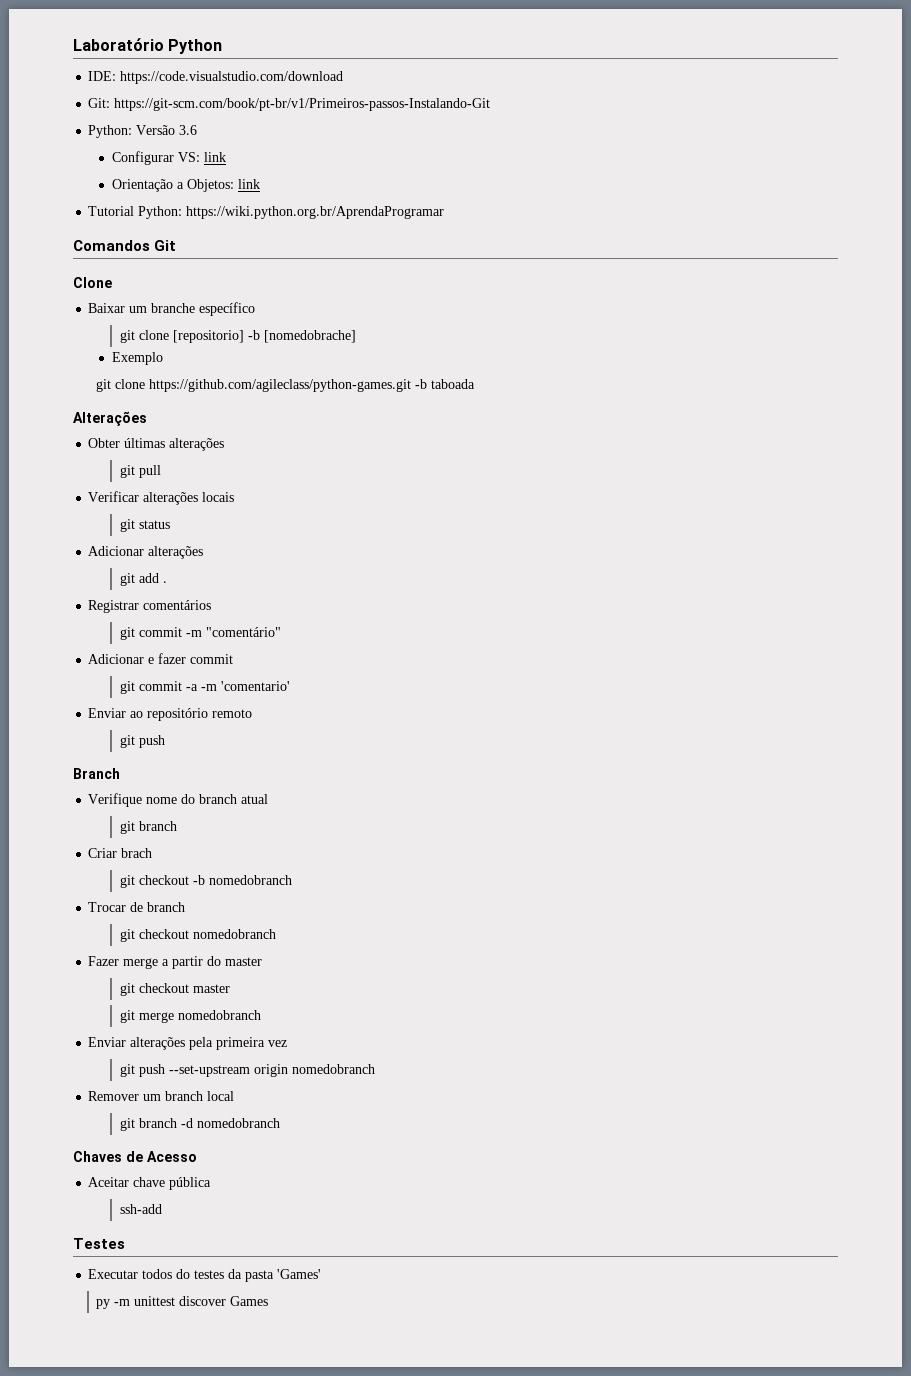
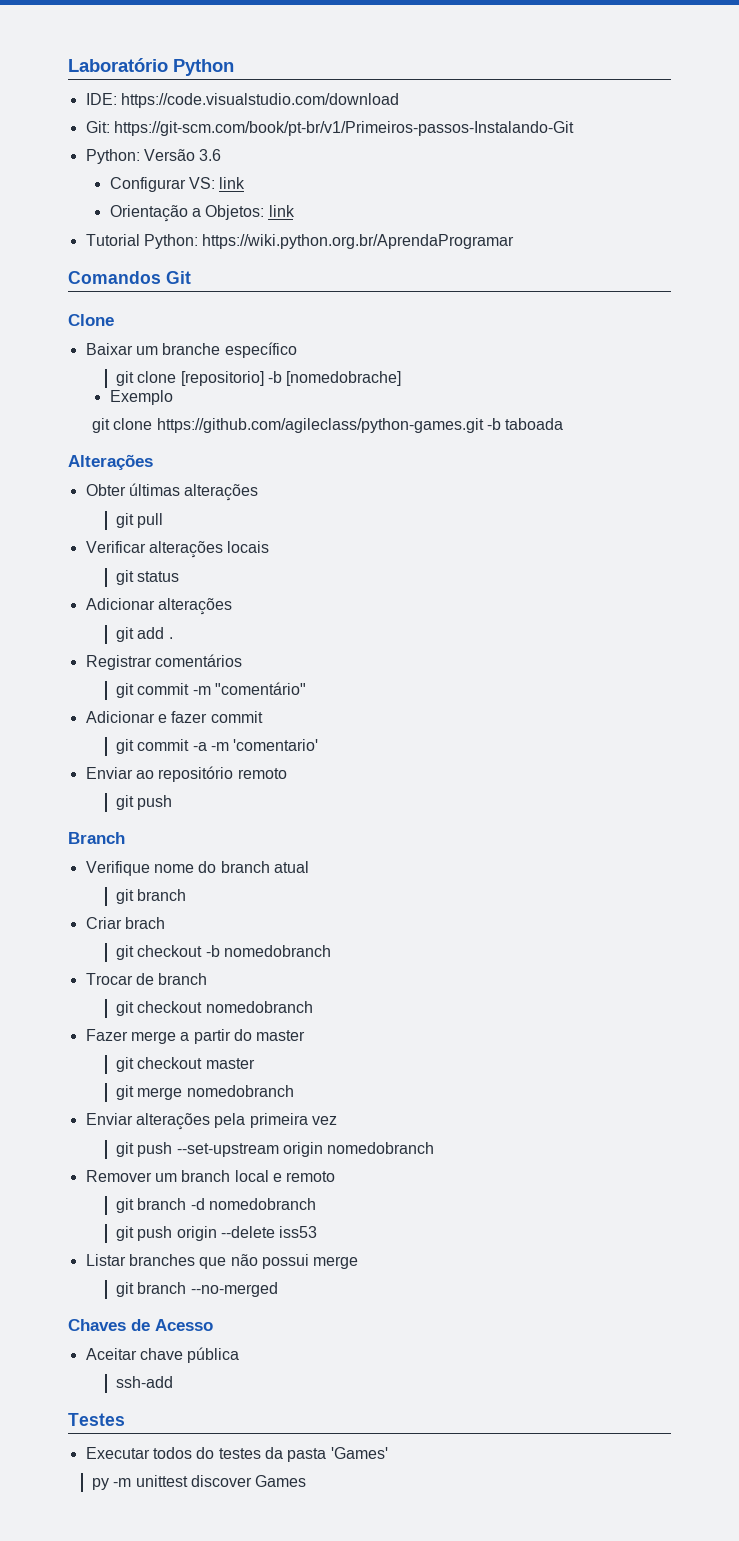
- Remover um branch local
+ Remover um branch local e remoto
+ git push origin --delete iss53
+ Listar branches que não possui merge
+ git branch --no-merged

